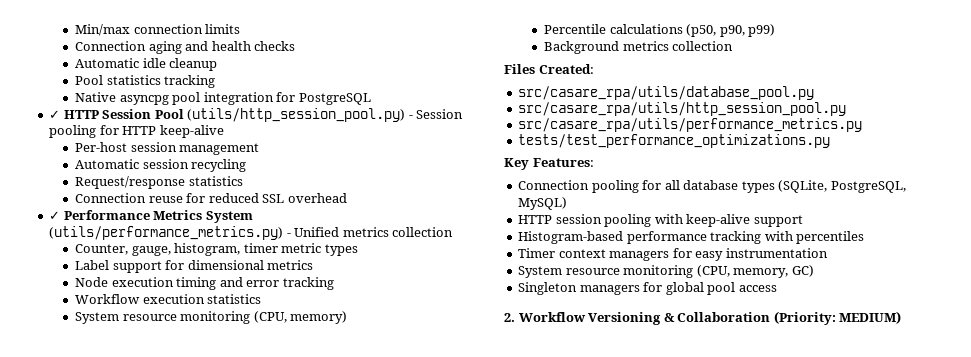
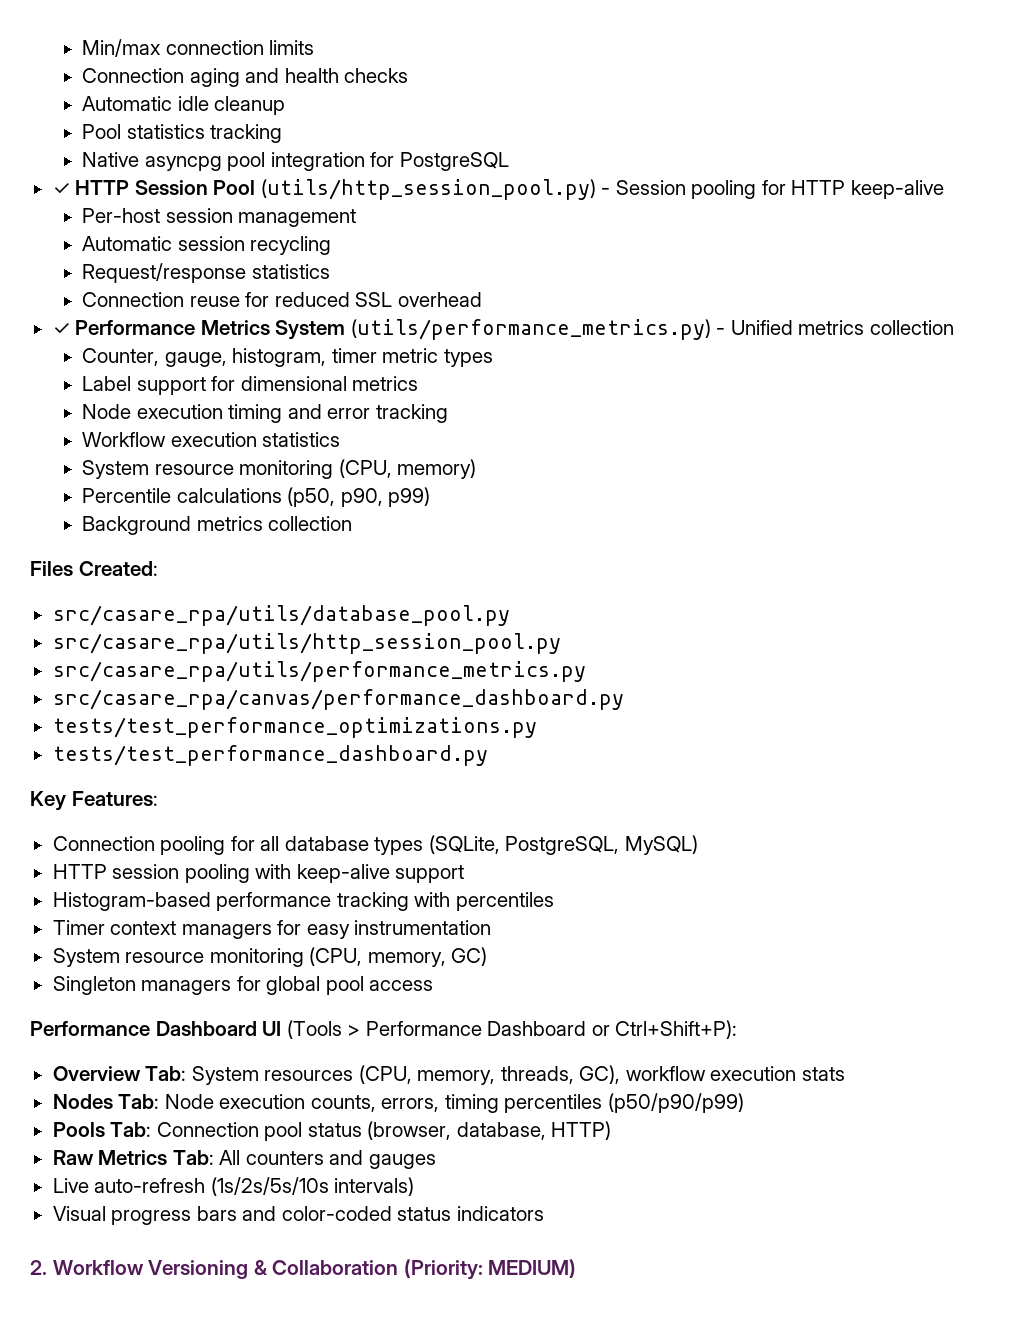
+ src/casare_rpa/canvas/performance_dashboard.py
+ tests/test_performance_dashboard.py
+ Performance Dashboard UI (Tools > Performance Dashboard or Ctrl+Shift+P):
+ Overview Tab: System resources (CPU, memory, threads, GC), workflow execution stats
+ Nodes Tab: Node execution counts, errors, timing percentiles (p50/p90/p99)
+ Pools Tab: Connection pool status (browser, database, HTTP)
+ Raw Metrics Tab: All counters and gauges
+ Live auto-refresh (1s/2s/5s/10s intervals)
+ Visual progress bars and color-coded status indicators

